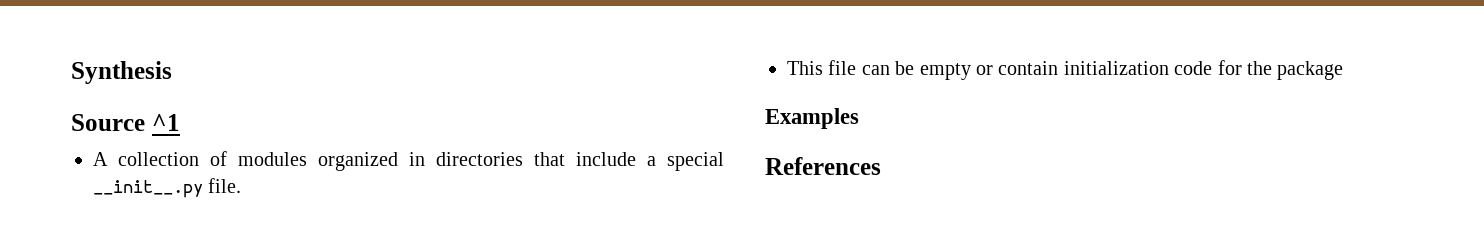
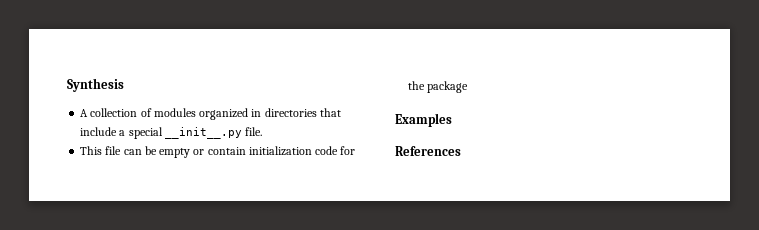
- Source ^1

